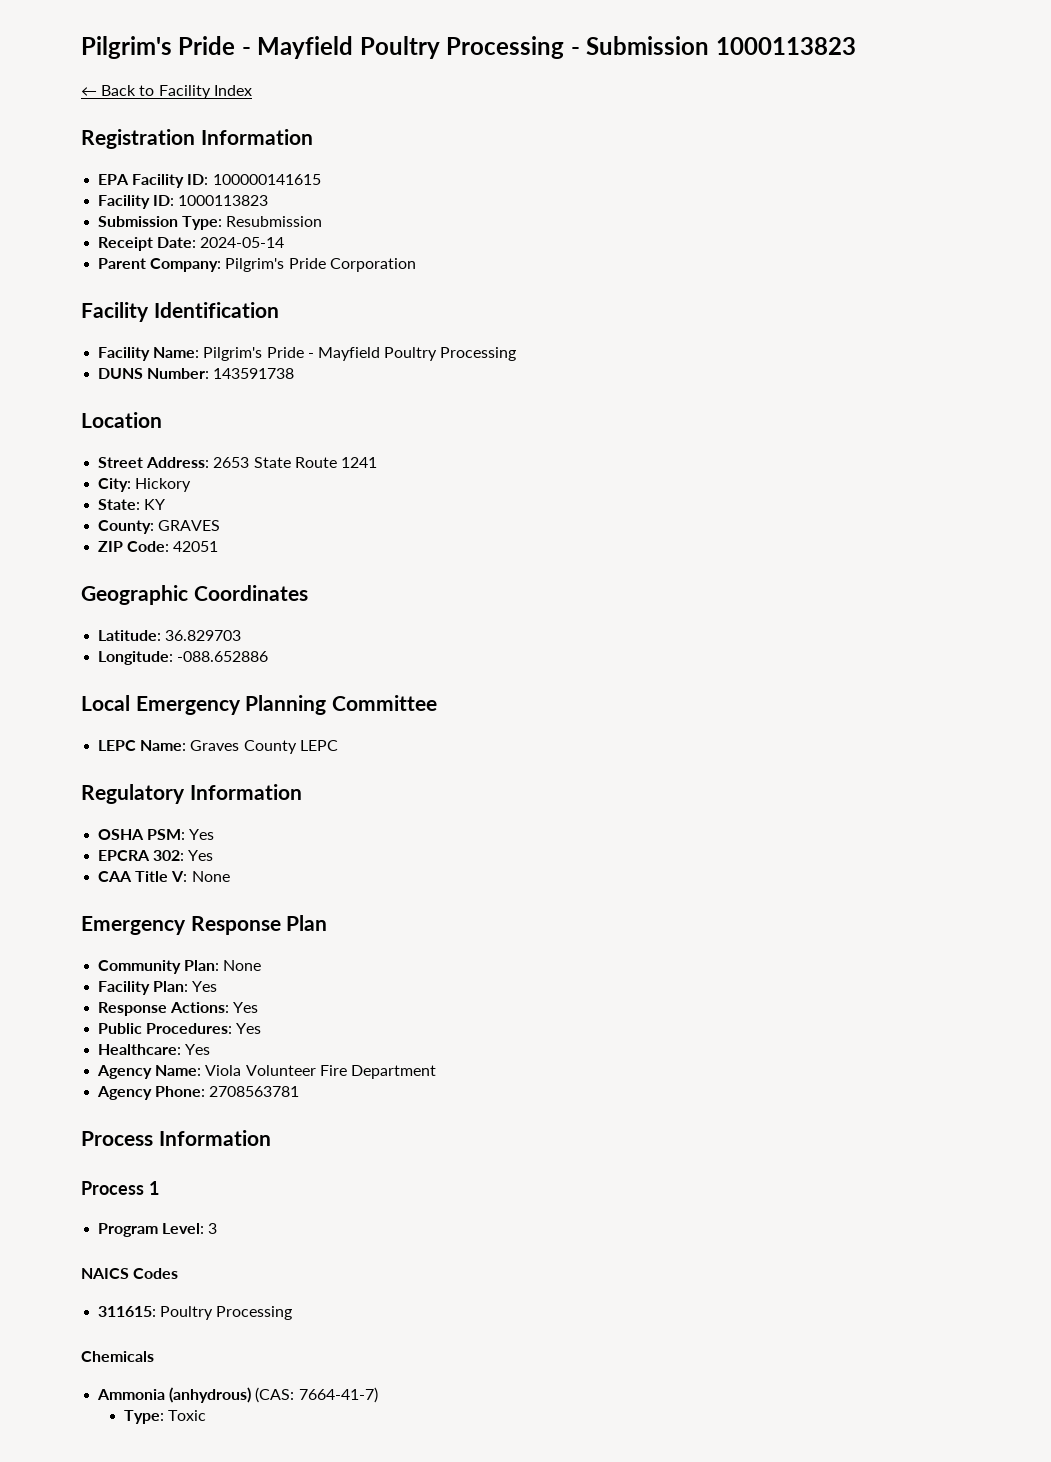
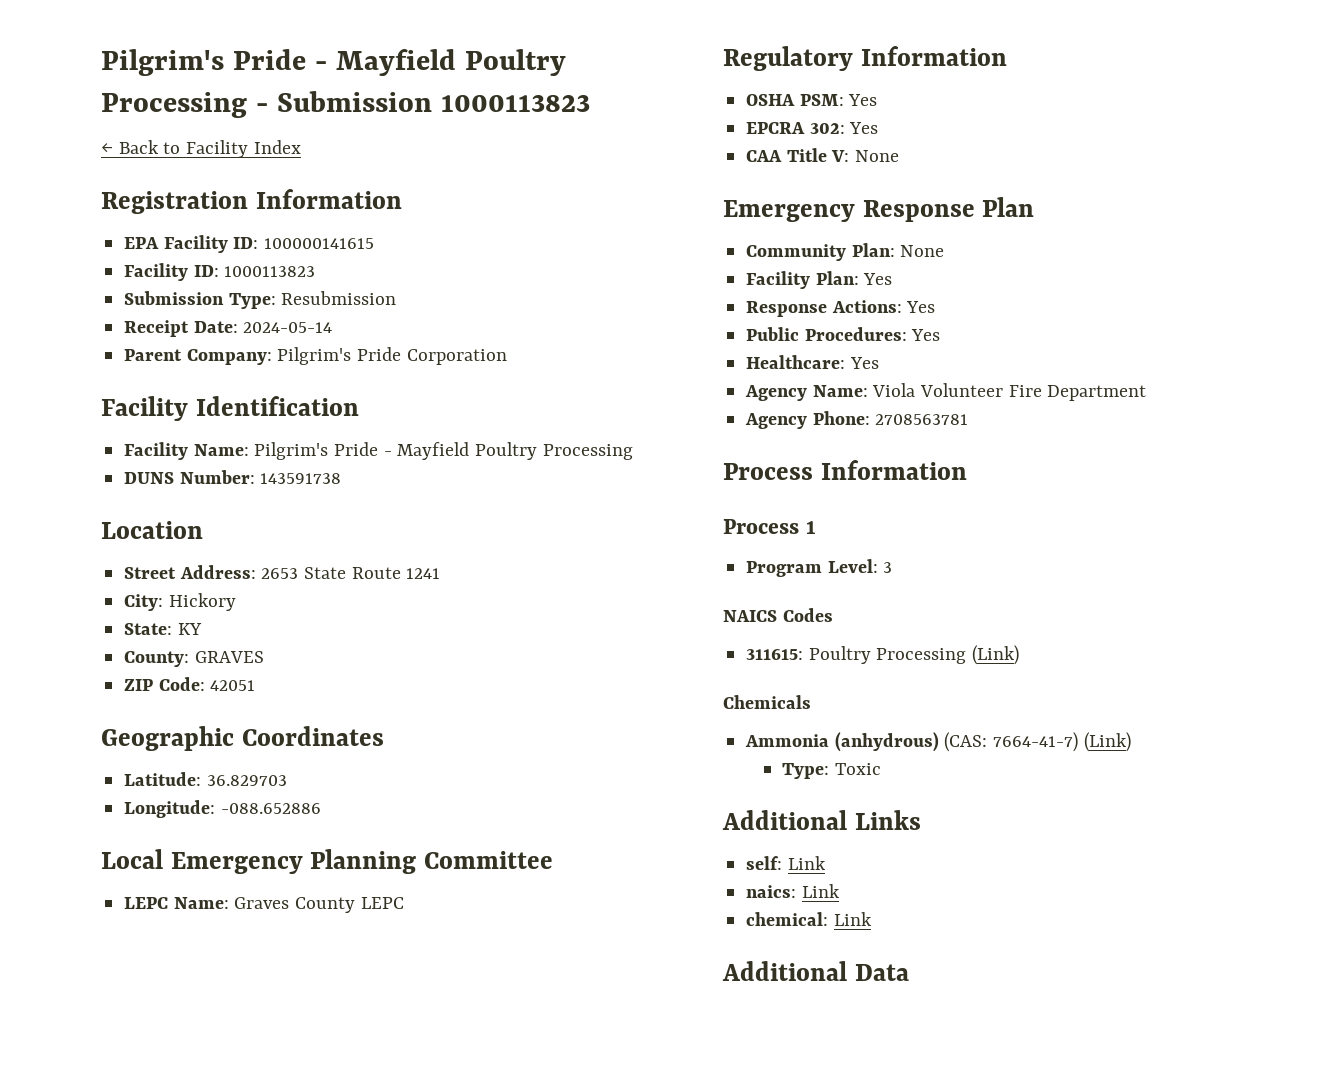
- 311615: Poultry Processing
+ 311615: Poultry Processing (Link)
- Ammonia (anhydrous) (CAS: 7664-41-7)
+ Ammonia (anhydrous) (CAS: 7664-41-7) (Link)
+ Additional Links
+ self: Link
+ naics: Link
+ chemical: Link
+ Additional Data

